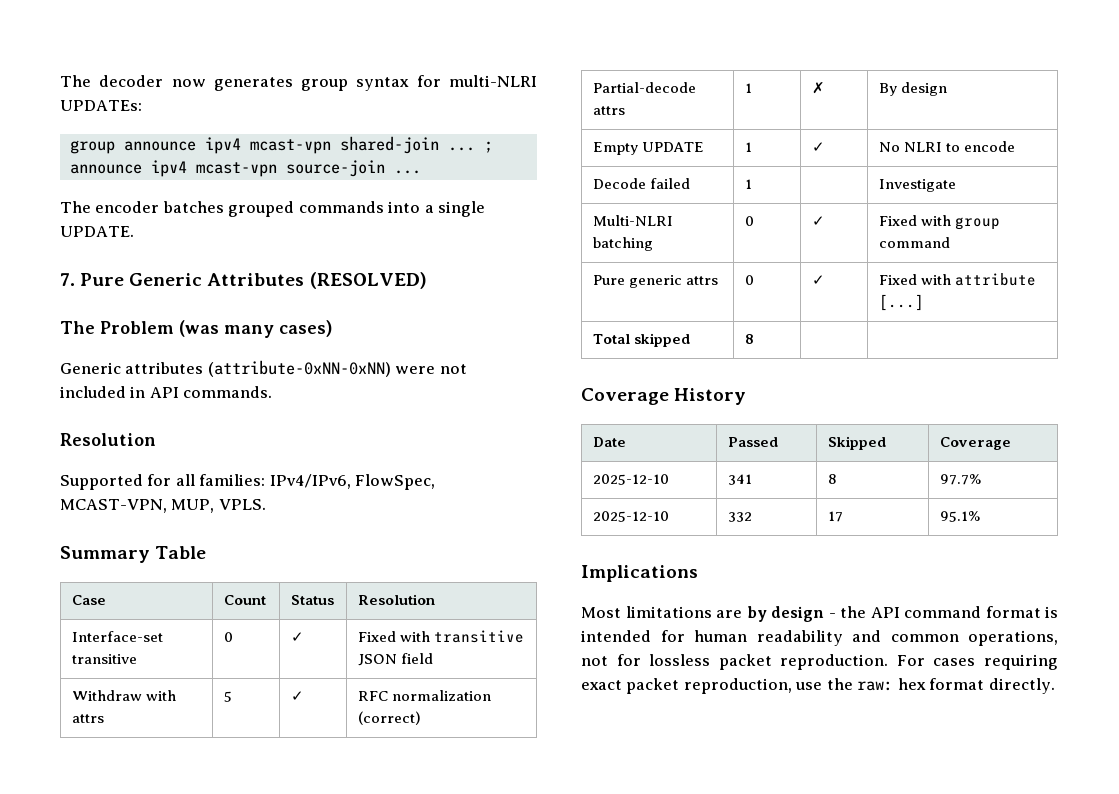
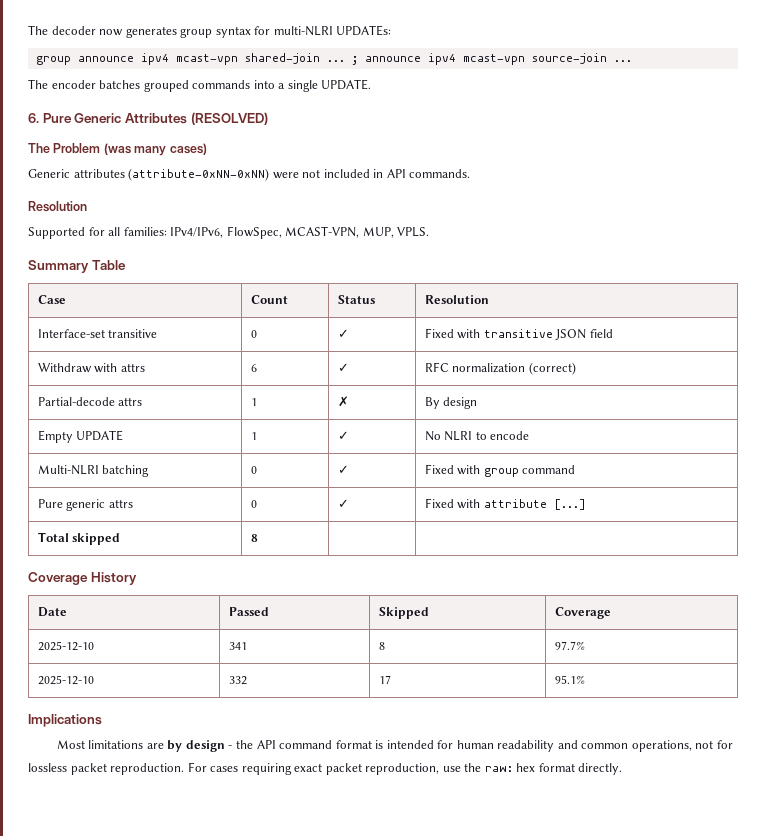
- 7. Pure Generic Attributes (RESOLVED)
+ 6. Pure Generic Attributes (RESOLVED)
- Withdraw with attrs | 5 | ✓ | RFC normalization (correct)
+ Withdraw with attrs | 6 | ✓ | RFC normalization (correct)
- Decode failed | 1 | | Investigate

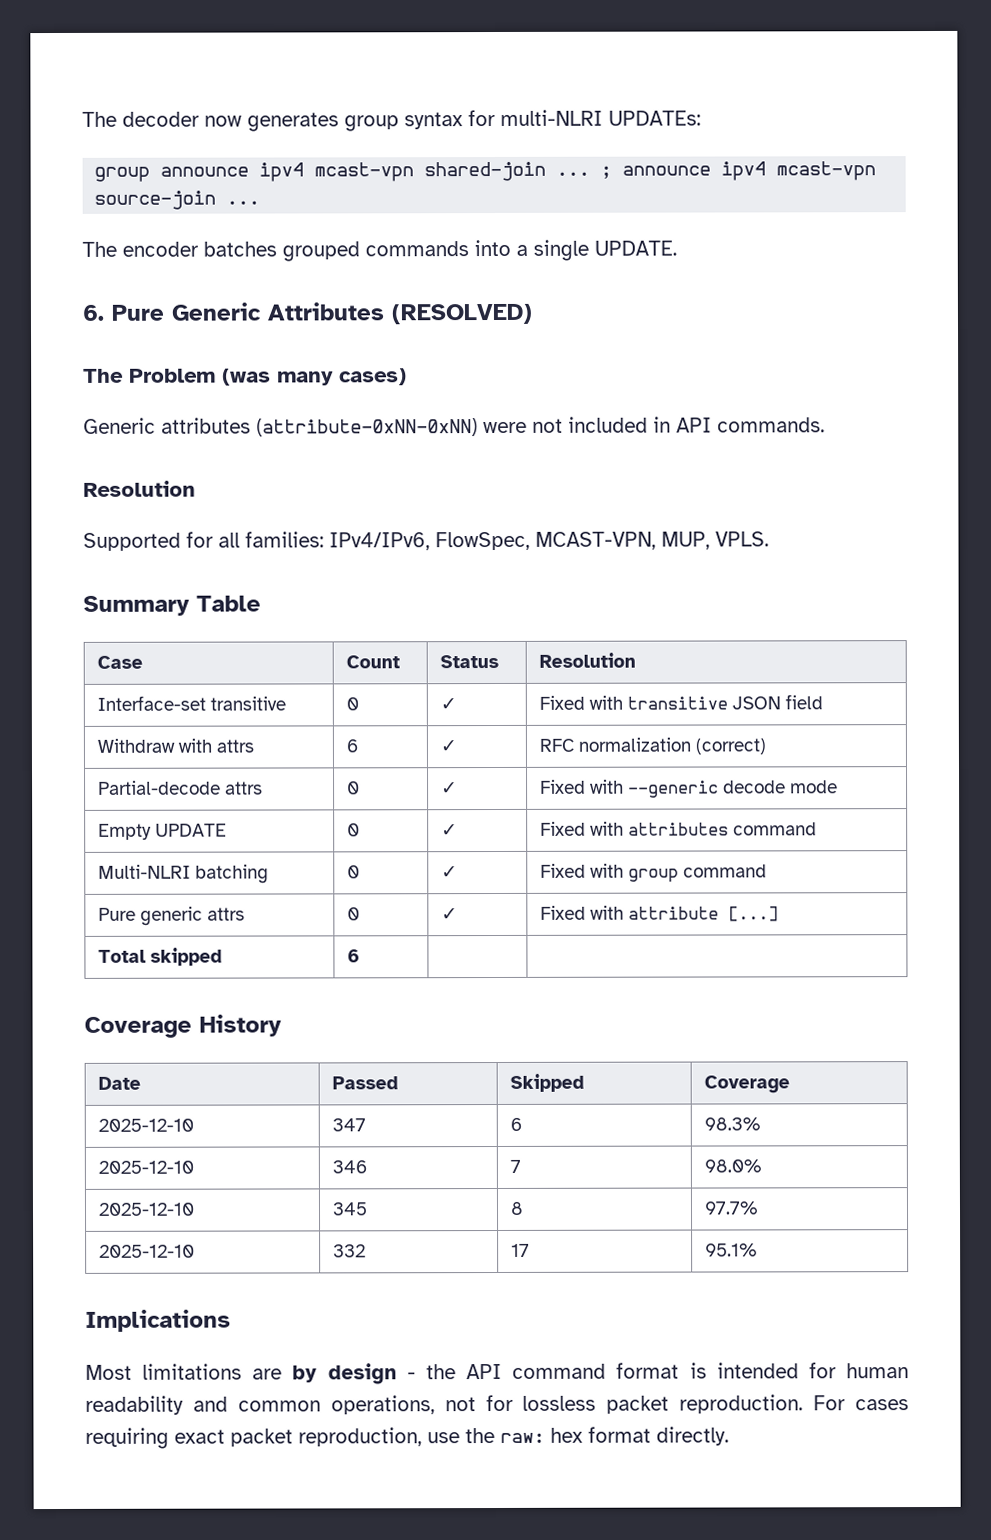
- Partial-decode attrs | 1 | ✗ | By design
+ Partial-decode attrs | 0 | ✓ | Fixed with --generic decode mode
- Empty UPDATE | 1 | ✓ | No NLRI to encode
+ Empty UPDATE | 0 | ✓ | Fixed with attributes command
- Total skipped | 8 | |
+ Total skipped | 6 | |
- 2025-12-10 | 341 | 8 | 97.7%
+ 2025-12-10 | 347 | 6 | 98.3%
+ 2025-12-10 | 346 | 7 | 98.0%
+ 2025-12-10 | 345 | 8 | 97.7%

